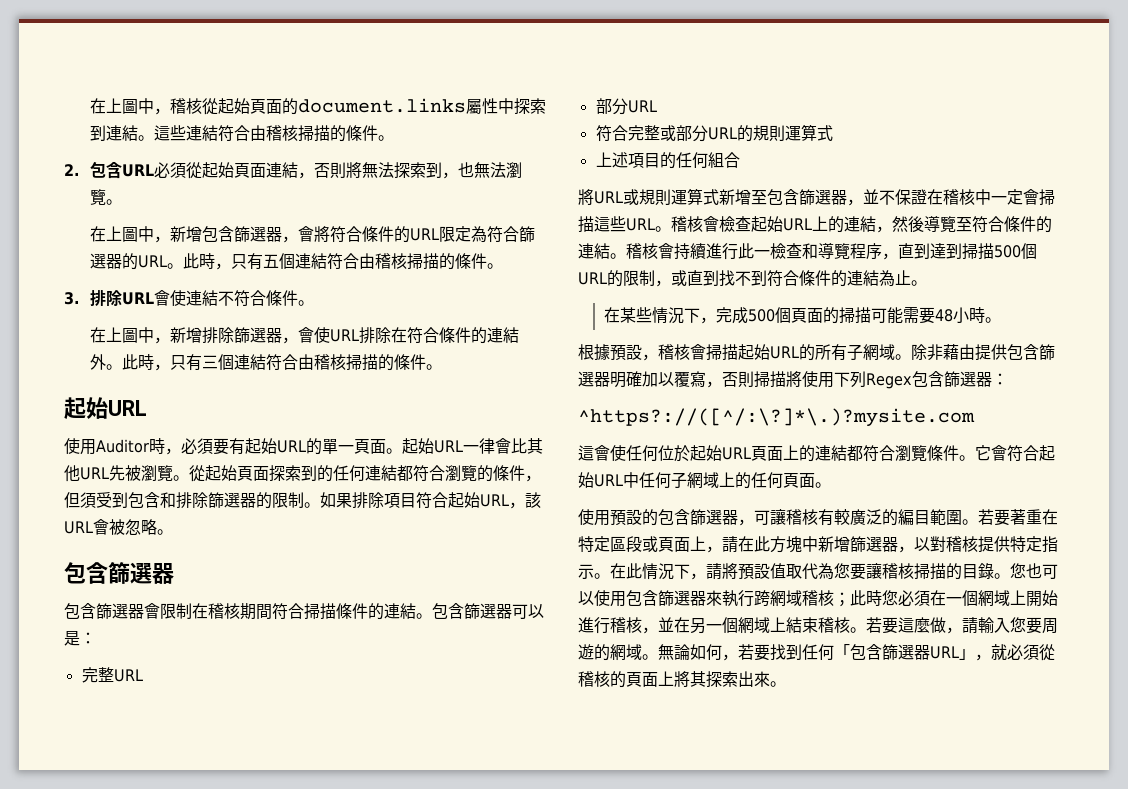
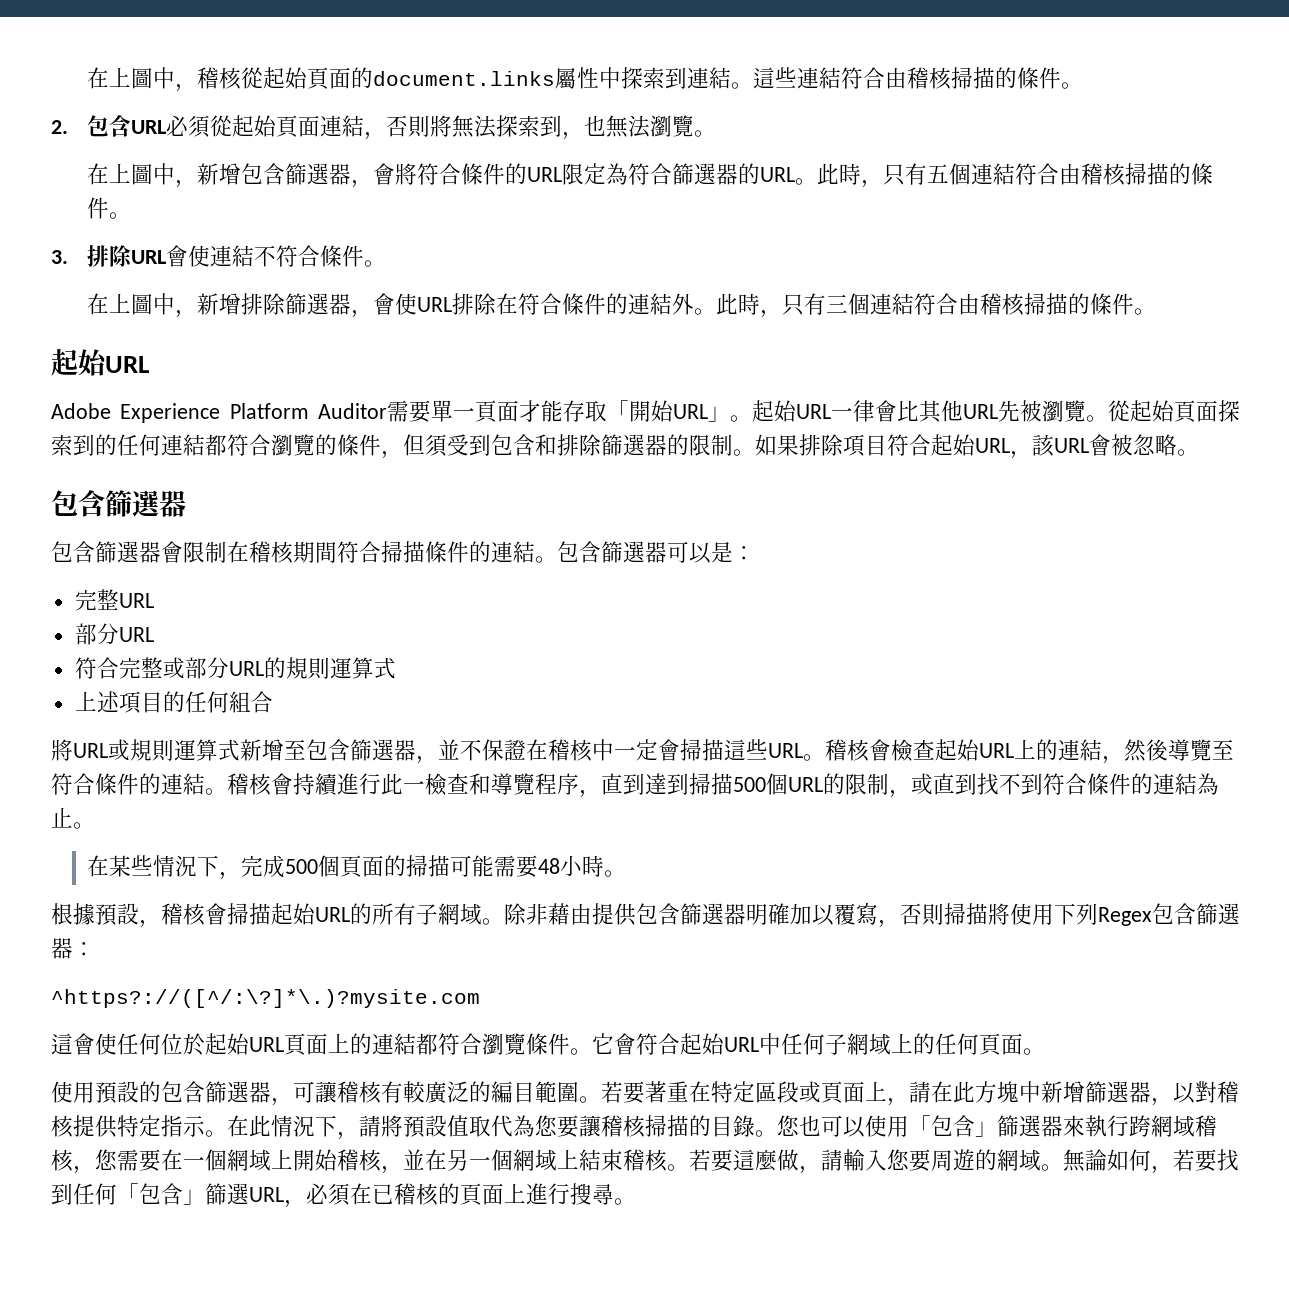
- 使用Auditor時，必須要有起始URL的單一頁面。
+ Adobe Experience Platform Auditor需要單一頁面才能存取「開始URL」。
- 您也可以使用包含篩選器來執行跨網域稽核；此時您必須在一個網域上開始進行稽核，並在另一個網域上結束稽核。
+ 您也可以使用「包含」篩選器來執行跨網域稽核，您需要在一個網域上開始稽核，並在另一個網域上結束稽核。
- 無論如何，若要找到任何「包含篩選器URL」，就必須從稽核的頁面上將其探索出來。
+ 無論如何，若要找到任何「包含」篩選URL，必須在已稽核的頁面上進行搜尋。

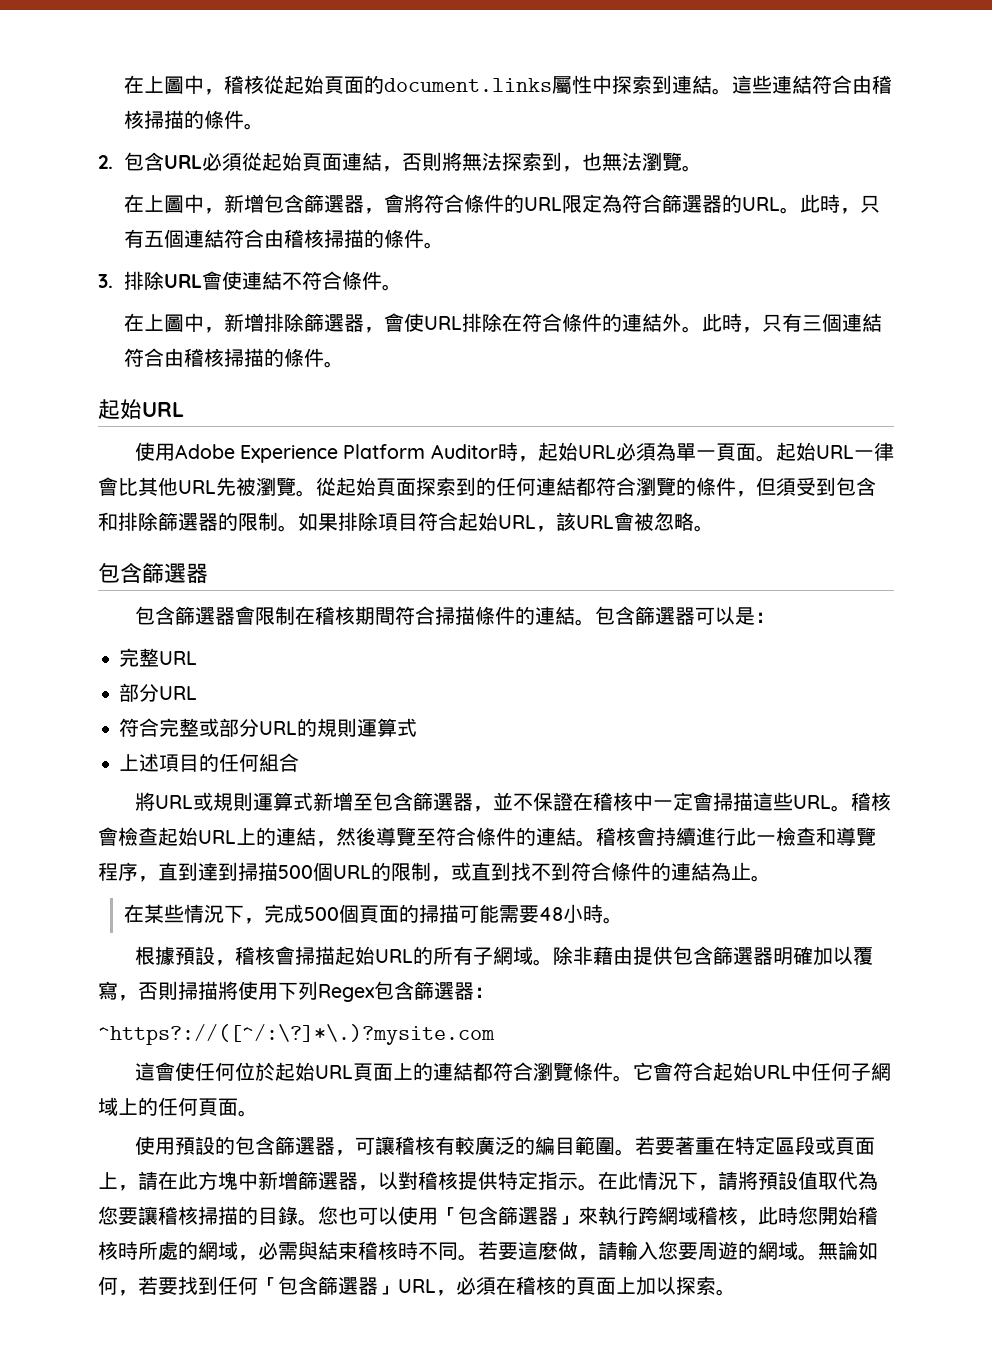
- Adobe Experience Platform Auditor需要單一頁面才能存取「開始URL」。
+ 使用Adobe Experience Platform Auditor時，起始URL必須為單一頁面。
- 您也可以使用「包含」篩選器來執行跨網域稽核，您需要在一個網域上開始稽核，並在另一個網域上結束稽核。
+ 您也可以使用「包含篩選器」來執行跨網域稽核，此時您開始稽核時所處的網域，必需與結束稽核時不同。
- 無論如何，若要找到任何「包含」篩選URL，必須在已稽核的頁面上進行搜尋。
+ 無論如何，若要找到任何「包含篩選器」URL，必須在稽核的頁面上加以探索。

